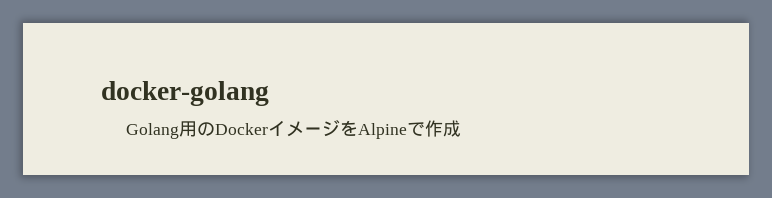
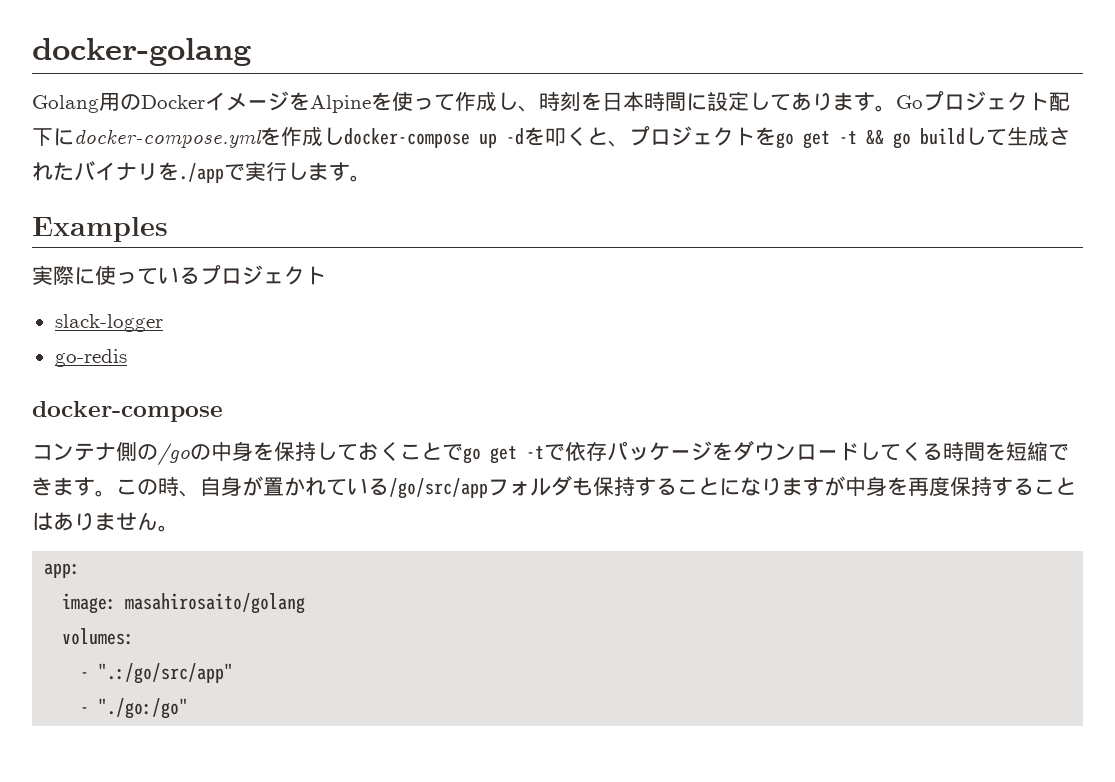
- Golang用のDockerイメージをAlpineで作成
+ Golang用のDockerイメージをAlpineを使って作成し、時刻を日本時間に設定してあります。Goプロジェクト配下にdocker-compose.ymlを作成しdocker-compose up -dを叩くと、プロジェクトをgo get -t && go buildして生成されたバイナリを./appで実行します。
+ Examples
+ 実際に使っているプロジェクト
+ slack-logger
+ go-redis
+ docker-compose
+ コンテナ側の/goの中身を保持しておくことでgo get -tで依存パッケージをダウンロードしてくる時間を短縮できます。この時、自身が置かれている/go/src/appフォルダも保持することになりますが中身を再度保持することはありません。
+ app:
+ image: masahirosaito/golang
+ volumes:
+ - ".:/go/src/app"
+ - "./go:/go"

